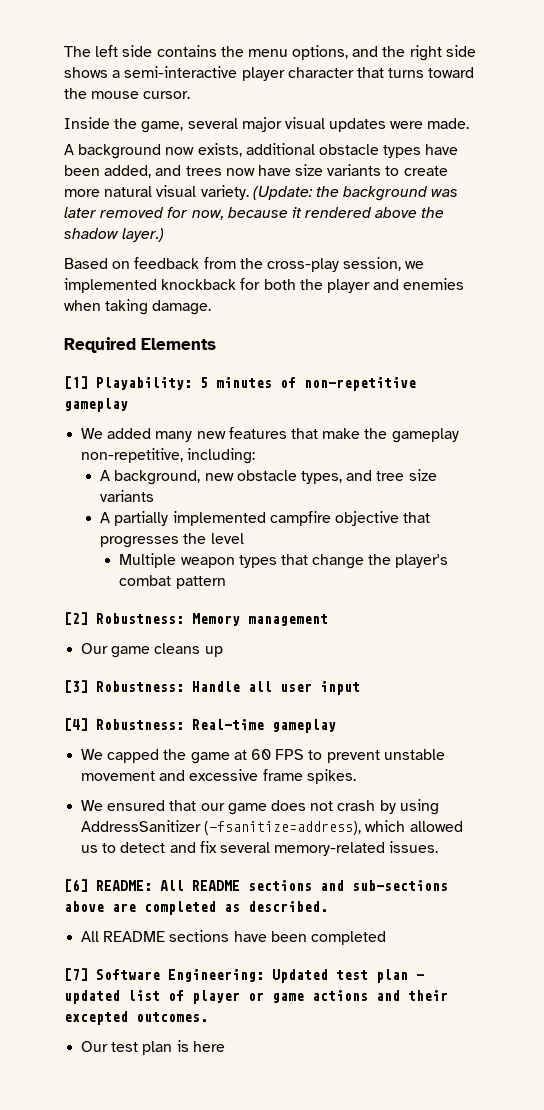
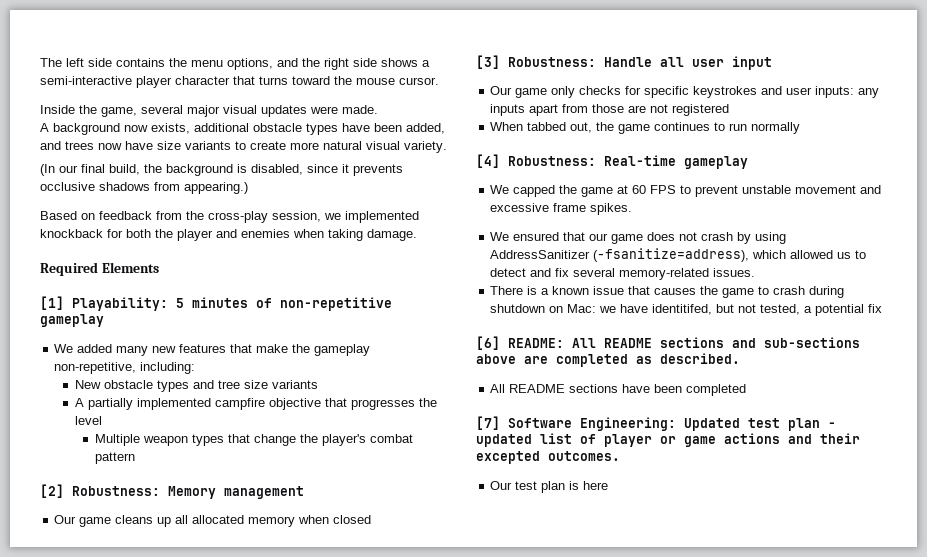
- A background now exists, additional obstacle types have been added, and trees now have size variants to create more natural visual variety. (Update: the background was later removed for now, because it rendered above the shadow layer.)
+ A background now exists, additional obstacle types have been added, and trees now have size variants to create more natural visual variety.
+ (In our final build, the background is disabled, since it prevents occlusive shadows from appearing.)
- A background, new obstacle types, and tree size variants
+ New obstacle types and tree size variants
- Our game cleans up
+ Our game cleans up all allocated memory when closed
+ Our game only checks for specific keystrokes and user inputs: any inputs apart from those are not registered
+ When tabbed out, the game continues to run normally
+ There is a known issue that causes the game to crash during shutdown on Mac: we have identitifed, but not tested, a potential fix

